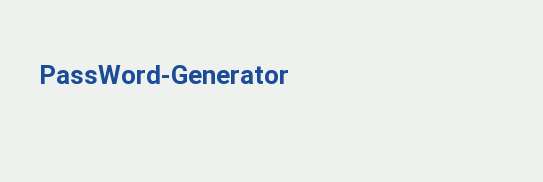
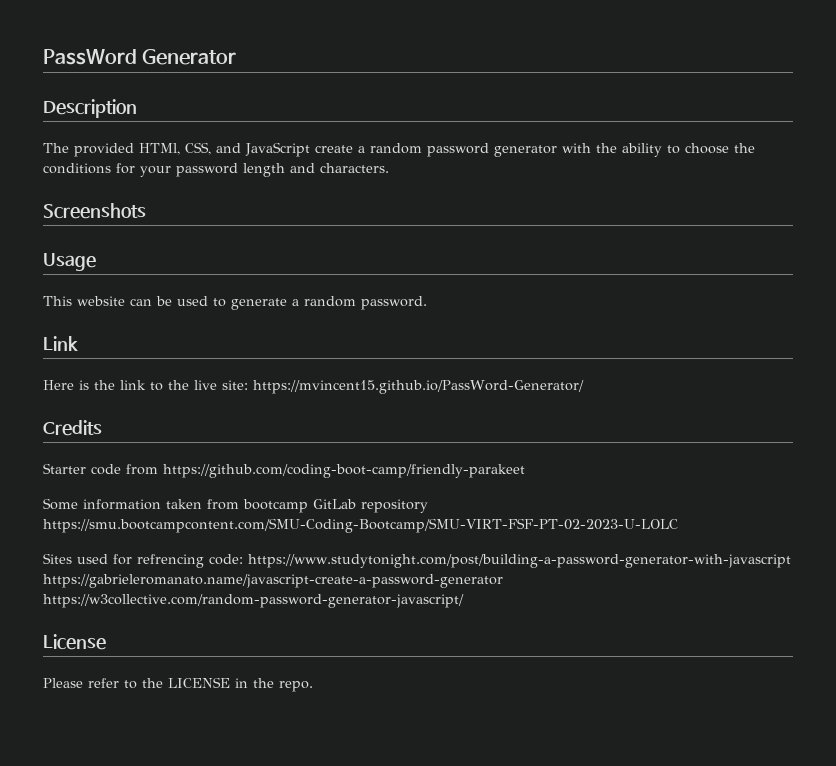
- PassWord-Generator
+ PassWord Generator
+ Description
+ The provided HTMl, CSS, and JavaScript create a random password generator with the ability to choose the conditions for your password length and characters.
+ Screenshots
+ Usage
+ This website can be used to generate a random password.
+ Link
+ Here is the link to the live site: https://mvincent15.github.io/PassWord-Generator/
+ Credits
+ Starter code from https://github.com/coding-boot-camp/friendly-parakeet
+ Some information taken from bootcamp GitLab repository https://smu.bootcampcontent.com/SMU-Coding-Bootcamp/SMU-VIRT-FSF-PT-02-2023-U-LOLC
+ Sites used for refrencing code: https://www.studytonight.com/post/building-a-password-generator-with-javascript https://gabrieleromanato.name/javascript-create-a-password-generator https://w3collective.com/random-password-generator-javascript/
+ License
+ Please refer to the LICENSE in the repo.

